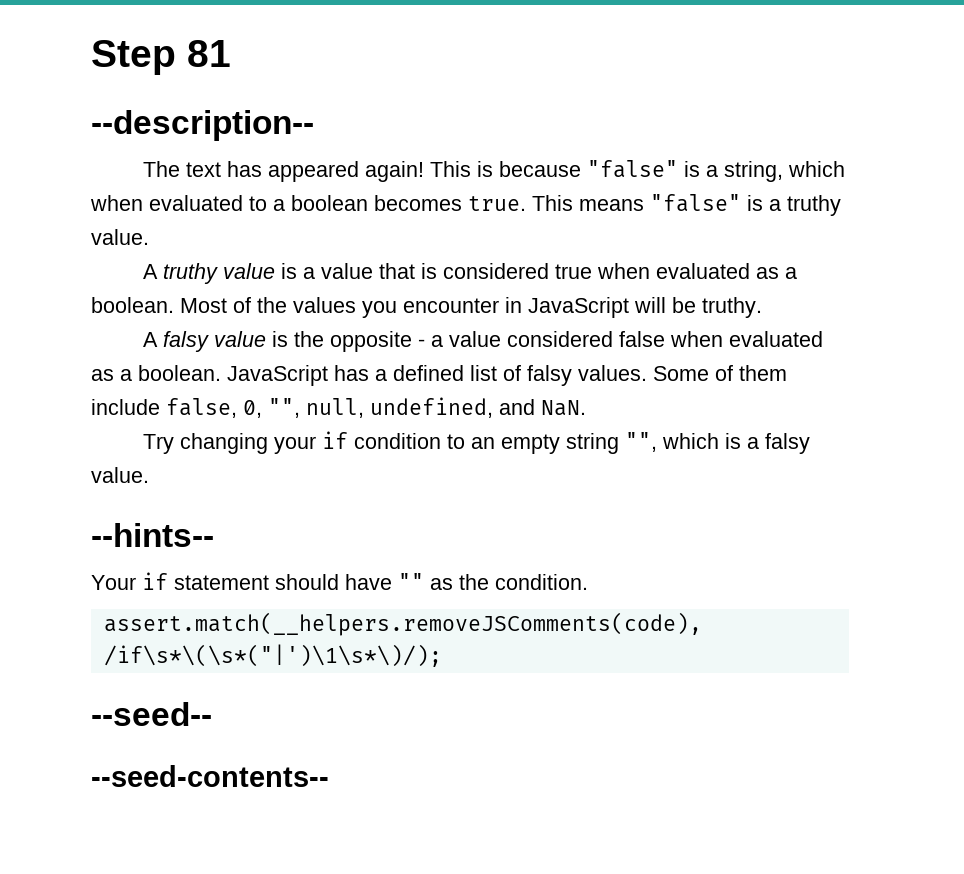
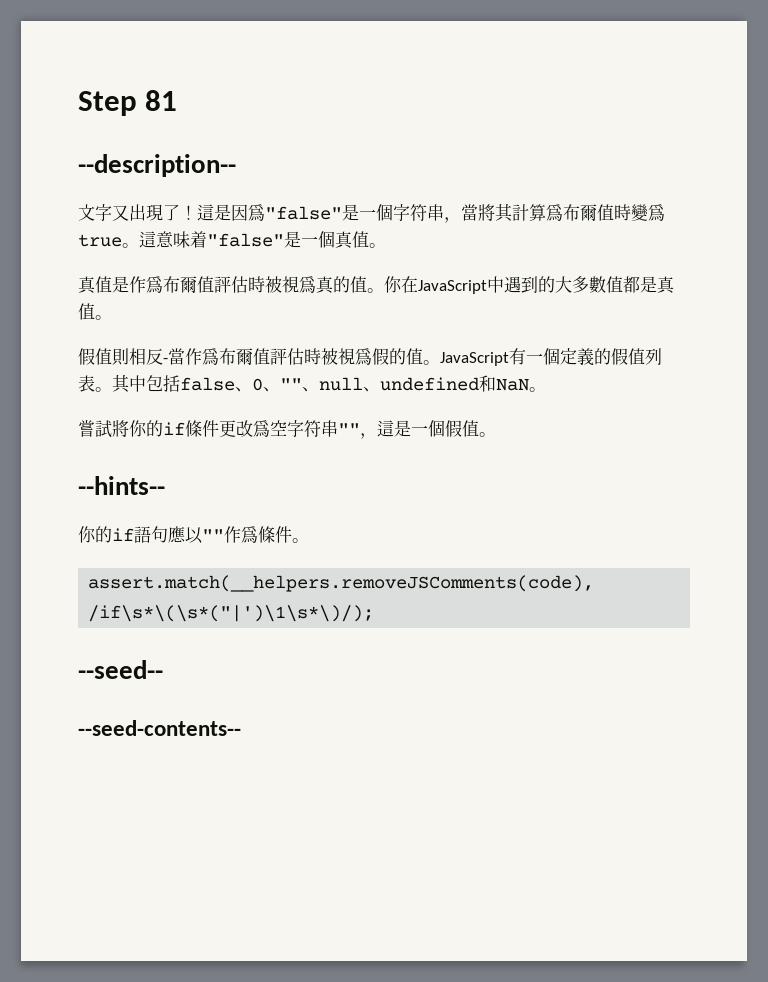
- The text has appeared again! This is because "false" is a string, which when evaluated to a boolean becomes true. This means "false" is a truthy value.
- A truthy value is a value that is considered true when evaluated as a boolean. Most of the values you encounter in JavaScript will be truthy.
- A falsy value is the opposite - a value considered false when evaluated as a boolean. JavaScript has a defined list of falsy values. Some of them include false, 0, "", null, undefined, and NaN.
- Try changing your if condition to an empty string "", which is a falsy value.
+ 文字又出現了！這是因爲"false"是一個字符串，當將其計算爲布爾值時變爲true。這意味着"false"是一個真值。
+ 真值是作爲布爾值評估時被視爲真的值。你在JavaScript中遇到的大多數值都是真值。
+ 假值則相反-當作爲布爾值評估時被視爲假的值。JavaScript有一個定義的假值列表。其中包括false、0、""、null、undefined和NaN。
+ 嘗試將你的if條件更改爲空字符串""，這是一個假值。
  --hints--
- Your if statement should have "" as the condition.
+ 你的if語句應以""作爲條件。

